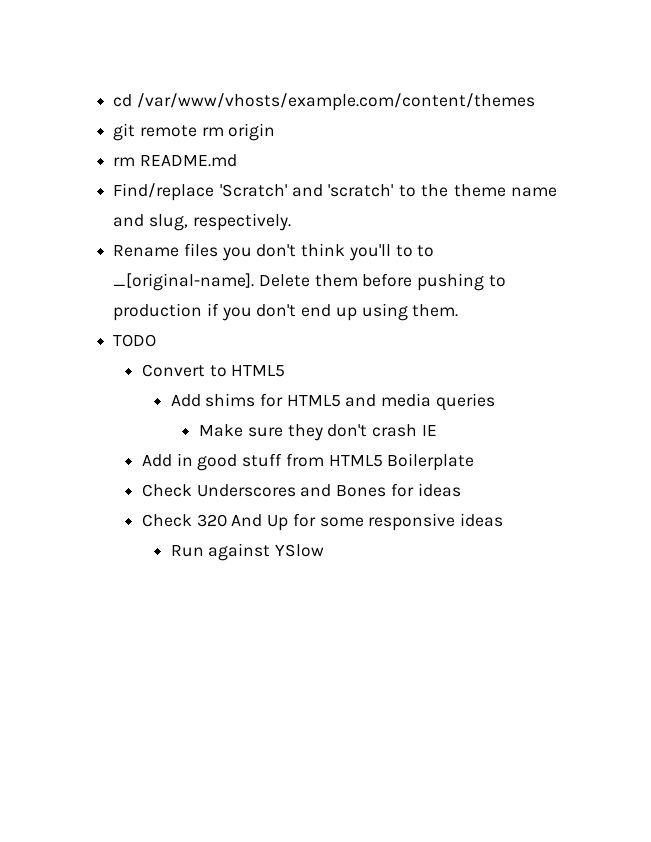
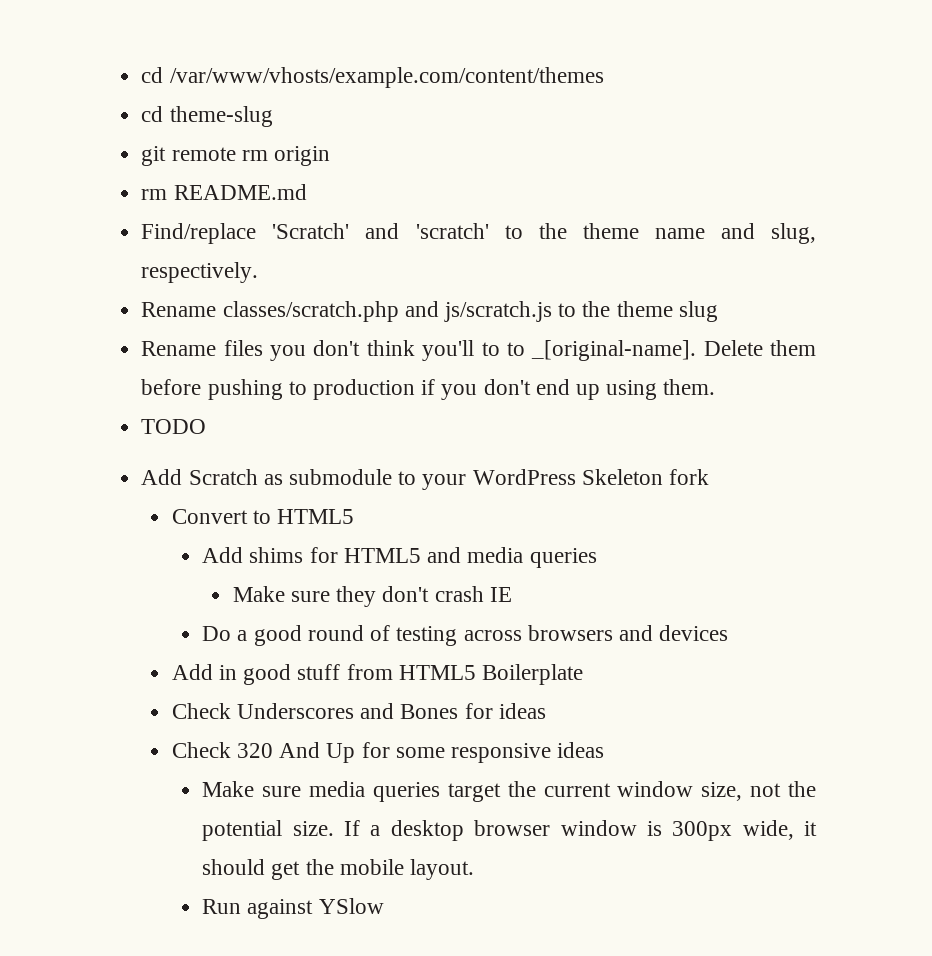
+ cd theme-slug
+ Rename classes/scratch.php and js/scratch.js to the theme slug
+ Add Scratch as submodule to your WordPress Skeleton fork
+ Do a good round of testing across browsers and devices
+ Make sure media queries target the current window size, not the potential size. If a desktop browser window is 300px wide, it should get the mobile layout.

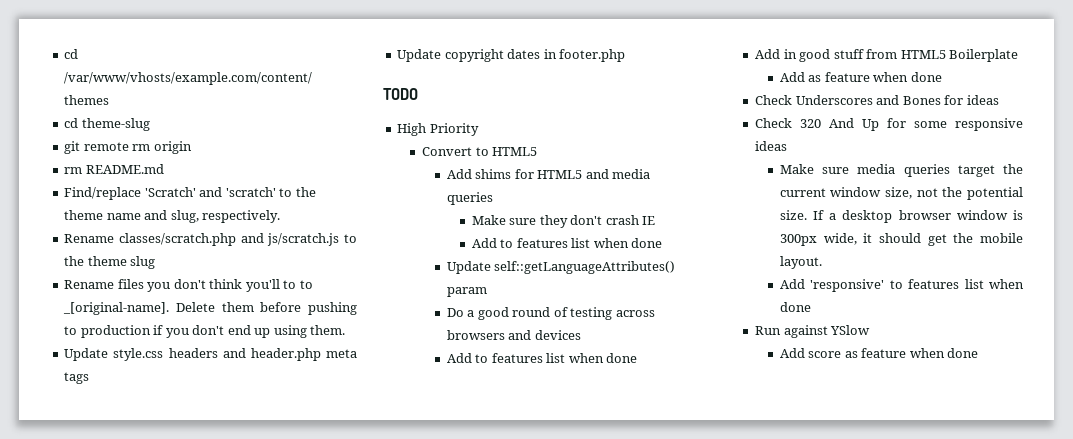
+ Update style.css headers and header.php meta tags
+ Update copyright dates in footer.php
  TODO
- Add Scratch as submodule to your WordPress Skeleton fork
+ High Priority
  Make sure they don't crash IE
+ Add to features list when done
+ Update self::getLanguageAttributes() param
  Do a good round of testing across browsers and devices
+ Add to features list when done
+ Add as feature when done
+ Add 'responsive' to features list when done
  Run against YSlow
+ Add score as feature when done

